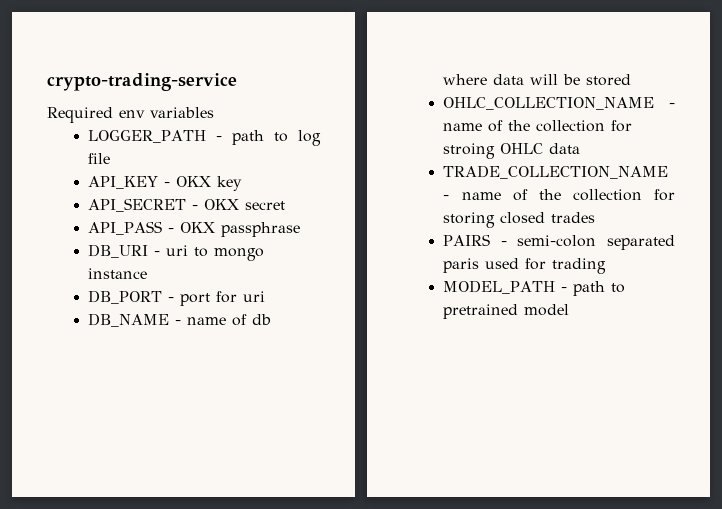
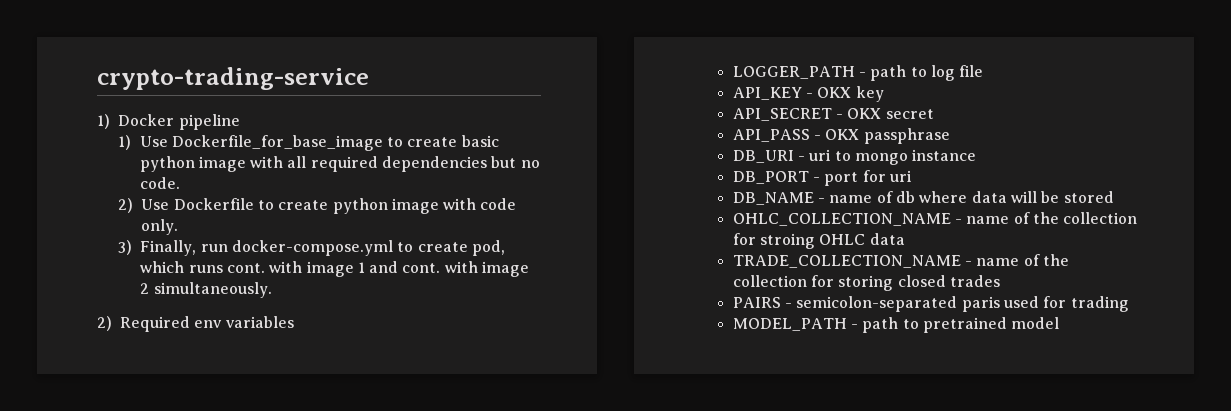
- Required env variables
+ 1) Docker pipeline
+ 1) Use Dockerfile_for_base_image to create basic python image with all required dependencies but no code.
+ 2) Use Dockerfile to create python image with code only.
+ 3) Finally, run docker-compose.yml to create pod, which runs cont. with image 1 and cont. with image 2 simultaneously.
+ 2) Required env variables
- PAIRS - semi-colon separated paris used for trading
+ PAIRS - semicolon-separated paris used for trading

